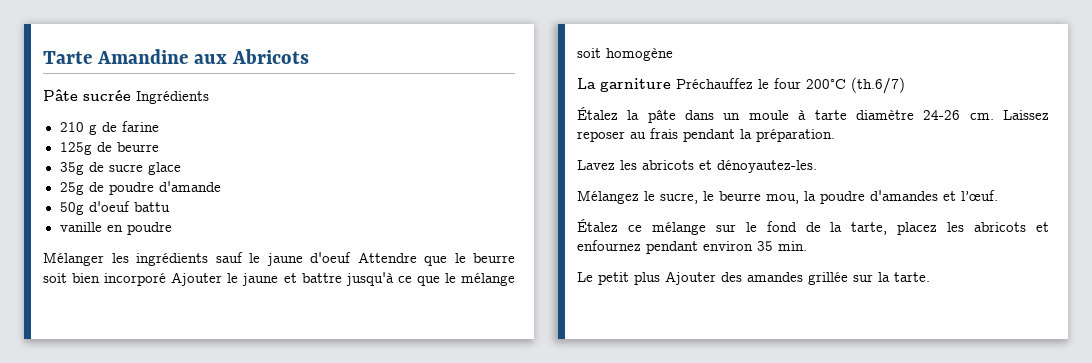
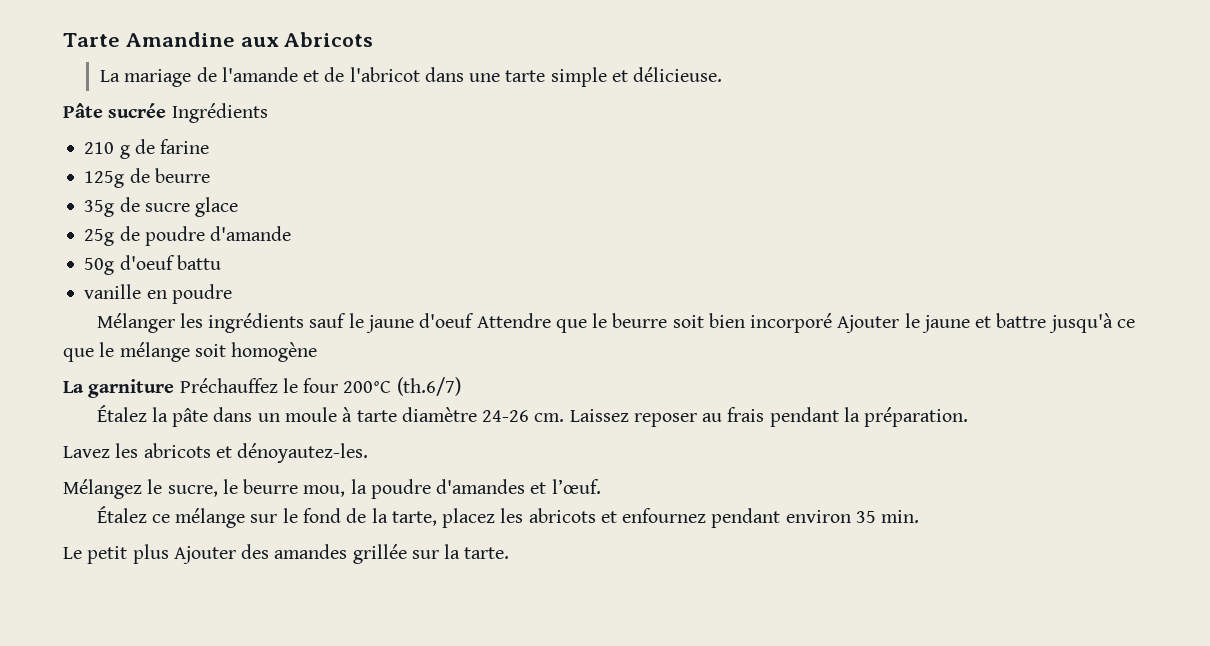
+ La mariage de l'amande et de l'abricot dans une tarte simple et délicieuse.

